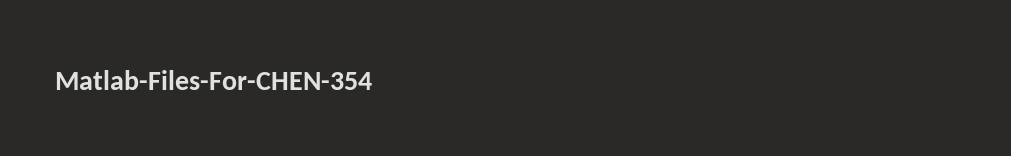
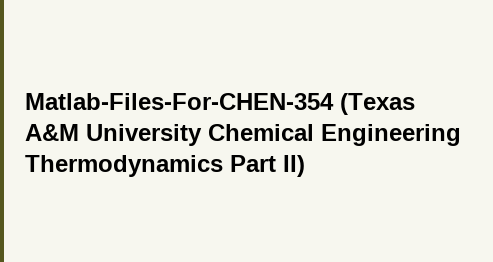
- Matlab-Files-For-CHEN-354
+ Matlab-Files-For-CHEN-354 (Texas A&M University Chemical Engineering Thermodynamics Part II)

